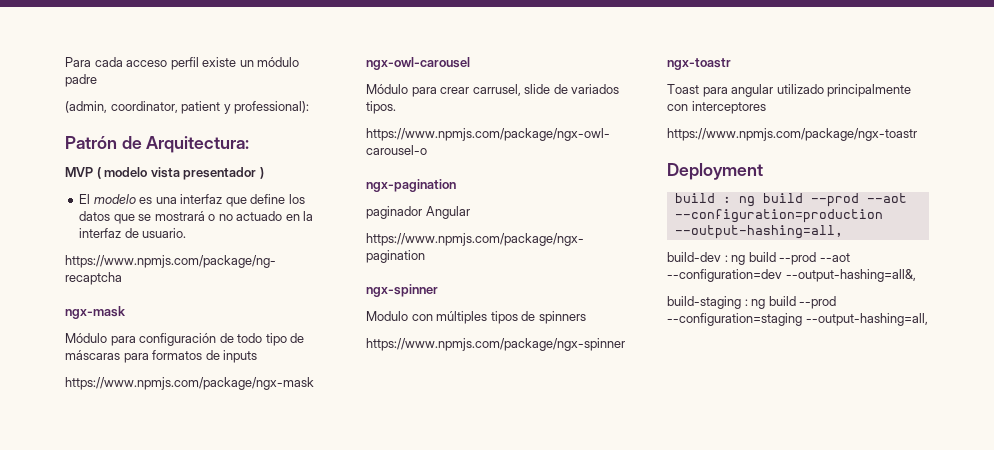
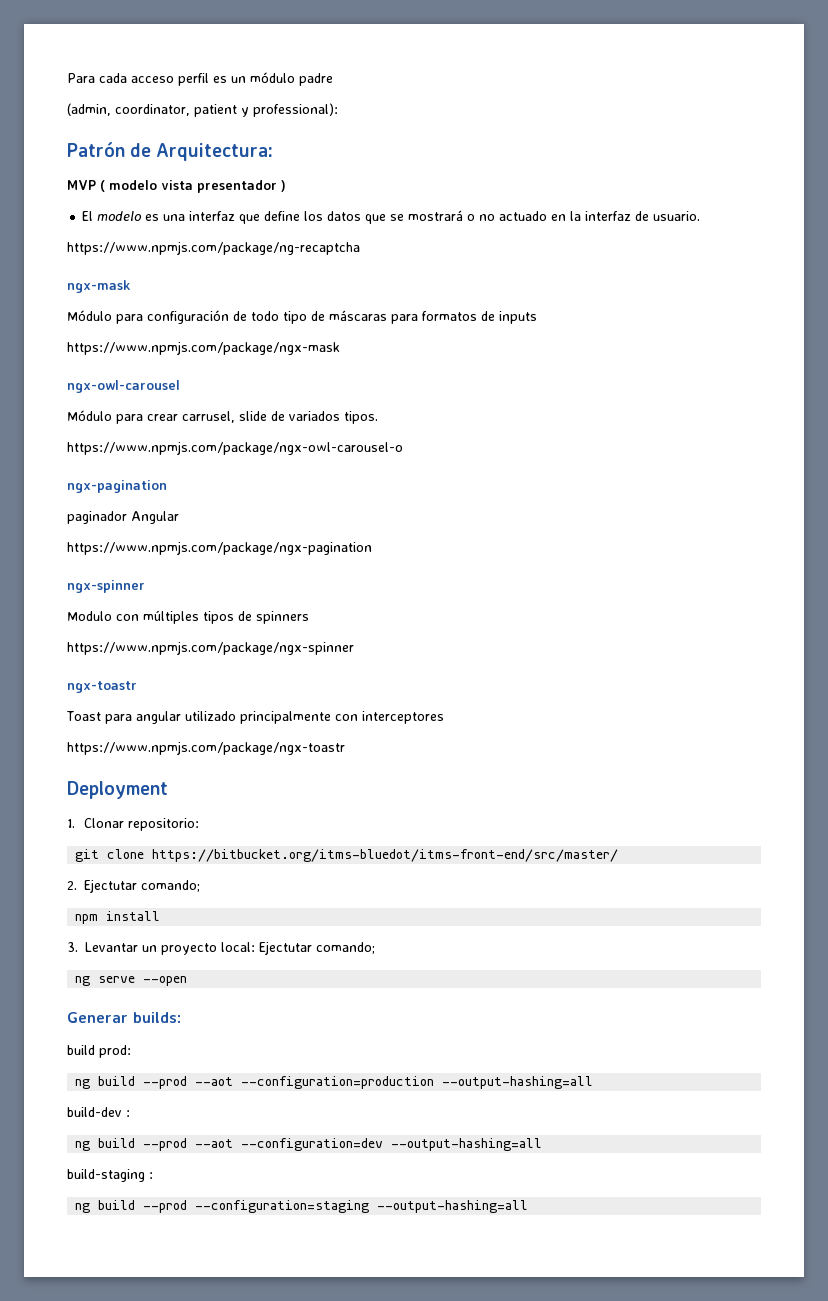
- Para cada acceso perfil existe un módulo padre
+ Para cada acceso perfil es un módulo padre
- build : ng build --prod --aot --configuration=production --output-hashing=all,
+ 1. Clonar repositorio:
+ git clone https://bitbucket.org/itms-bluedot/itms-front-end/src/master/
+ 2. Ejectutar comando;
+ npm install
+ 3. Levantar un proyecto local: Ejectutar comando;
+ ng serve --open
+ Generar builds:
+ build prod:
+ ng build --prod --aot --configuration=production --output-hashing=all
- build-dev : ng build --prod --aot --configuration=dev --output-hashing=all&,
+ build-dev :
+ ng build --prod --aot --configuration=dev --output-hashing=all
- build-staging : ng build --prod --configuration=staging --output-hashing=all,
+ build-staging :
+ ng build --prod --configuration=staging --output-hashing=all

